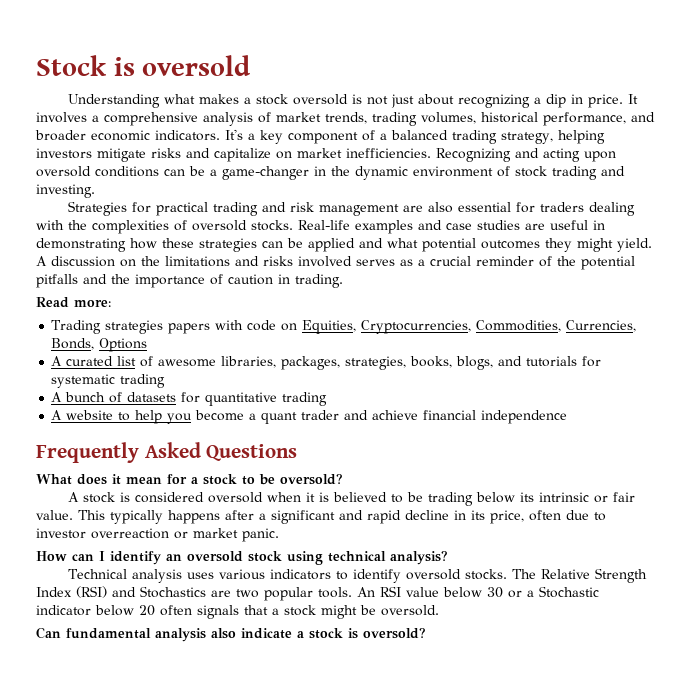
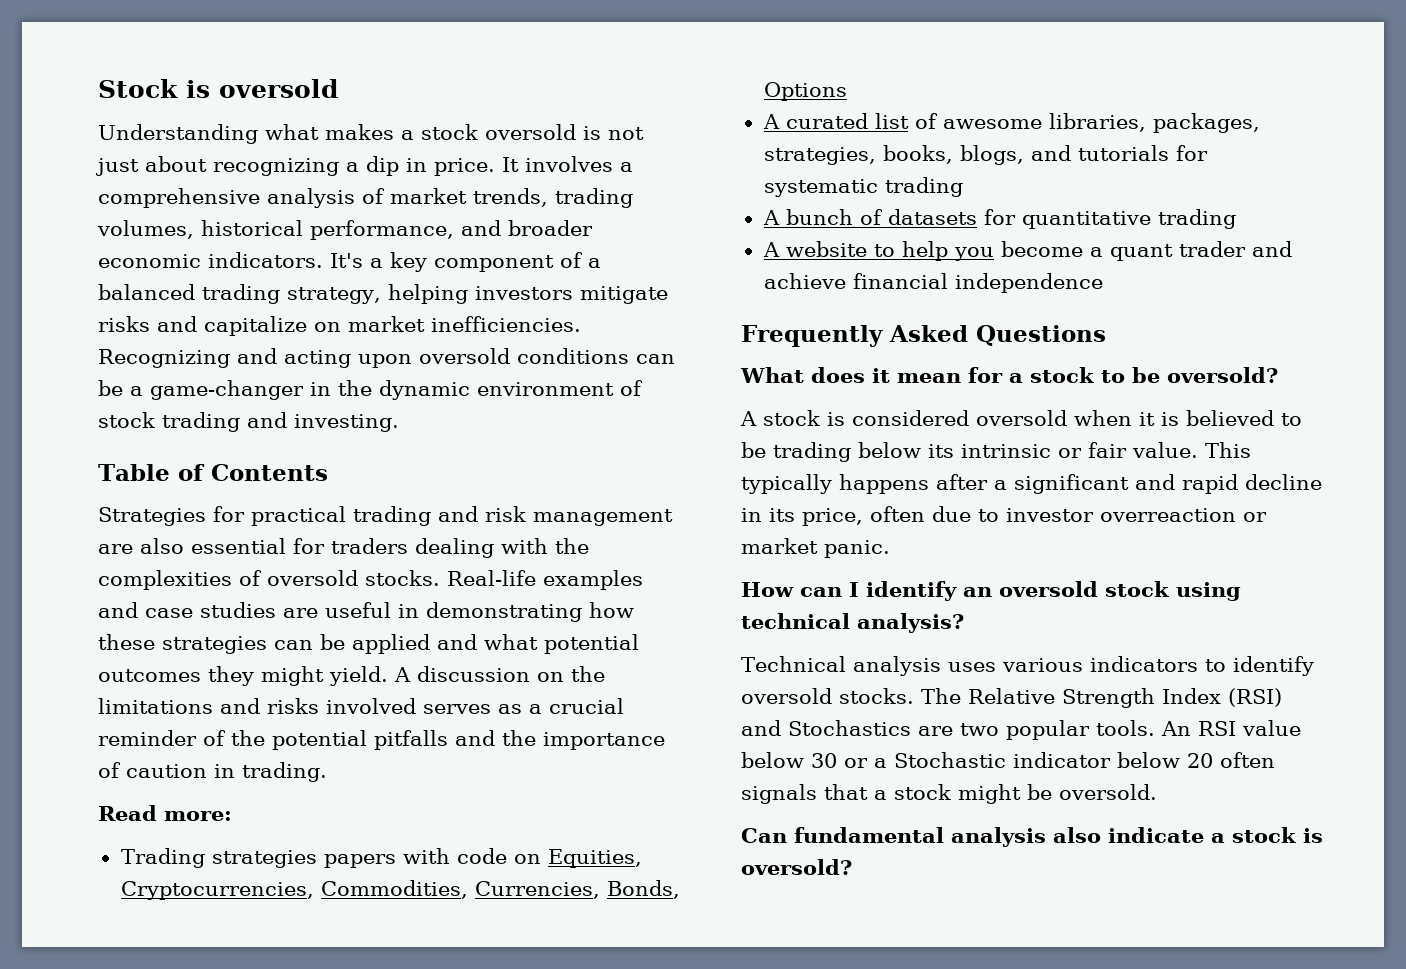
+ Table of Contents

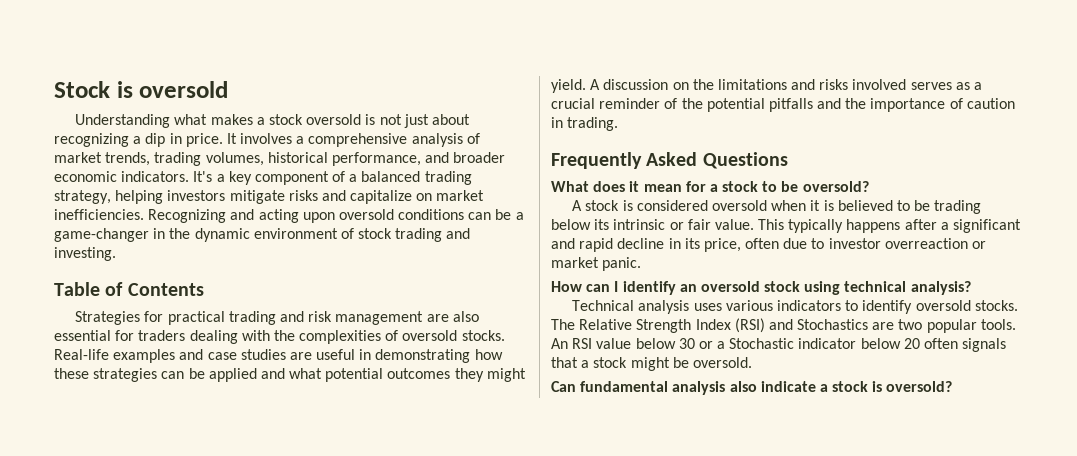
- Read more:
- Trading strategies papers with code on Equities, Cryptocurrencies, Commodities, Currencies, Bonds, Options
- A curated list of awesome libraries, packages, strategies, books, blogs, and tutorials for systematic trading
- A bunch of datasets for quantitative trading
- A website to help you become a quant trader and achieve financial independence

